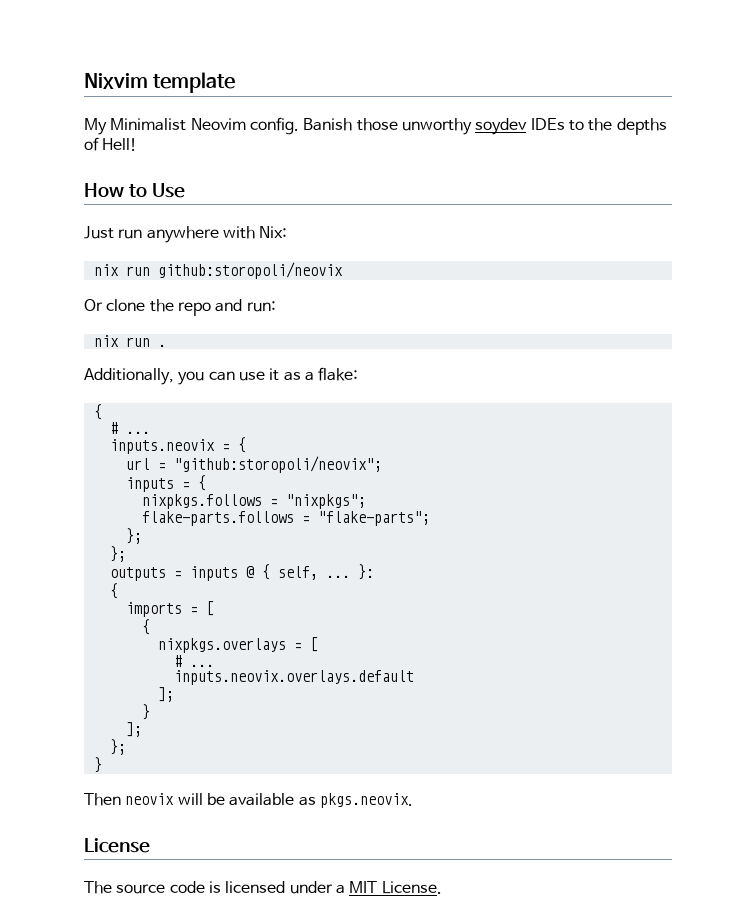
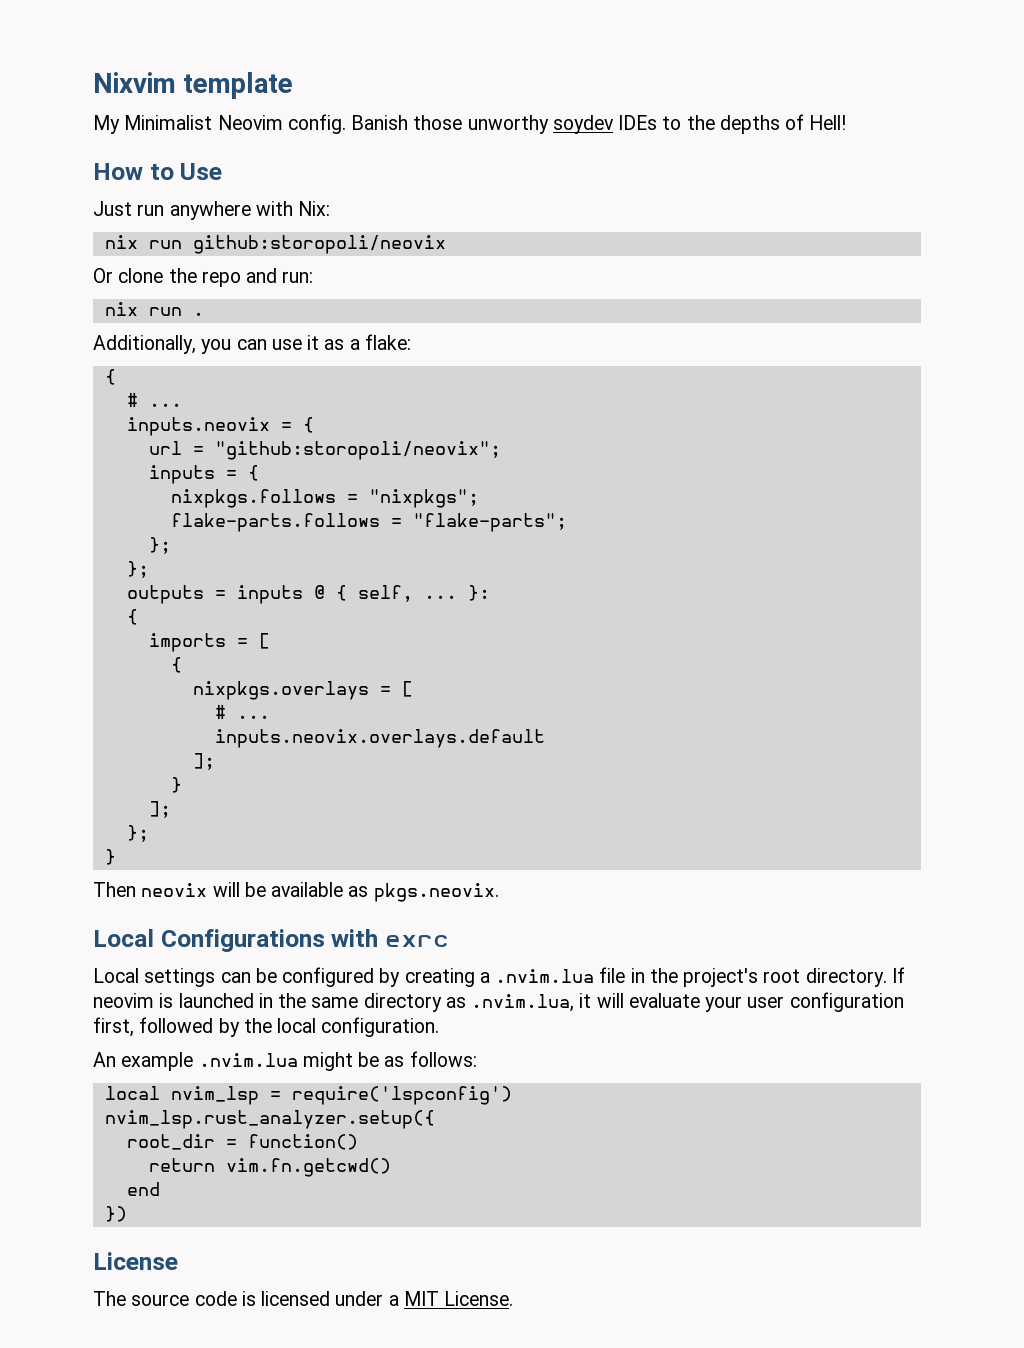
+ Local Configurations with exrc
+ Local settings can be configured by creating a .nvim.lua file in the project's root directory. If neovim is launched in the same directory as .nvim.lua, it will evaluate your user configuration first, followed by the local configuration.
+ An example .nvim.lua might be as follows:
+ local nvim_lsp = require('lspconfig')
+ nvim_lsp.rust_analyzer.setup({
+ root_dir = function()
+ return vim.fn.getcwd()
+ end
+ })

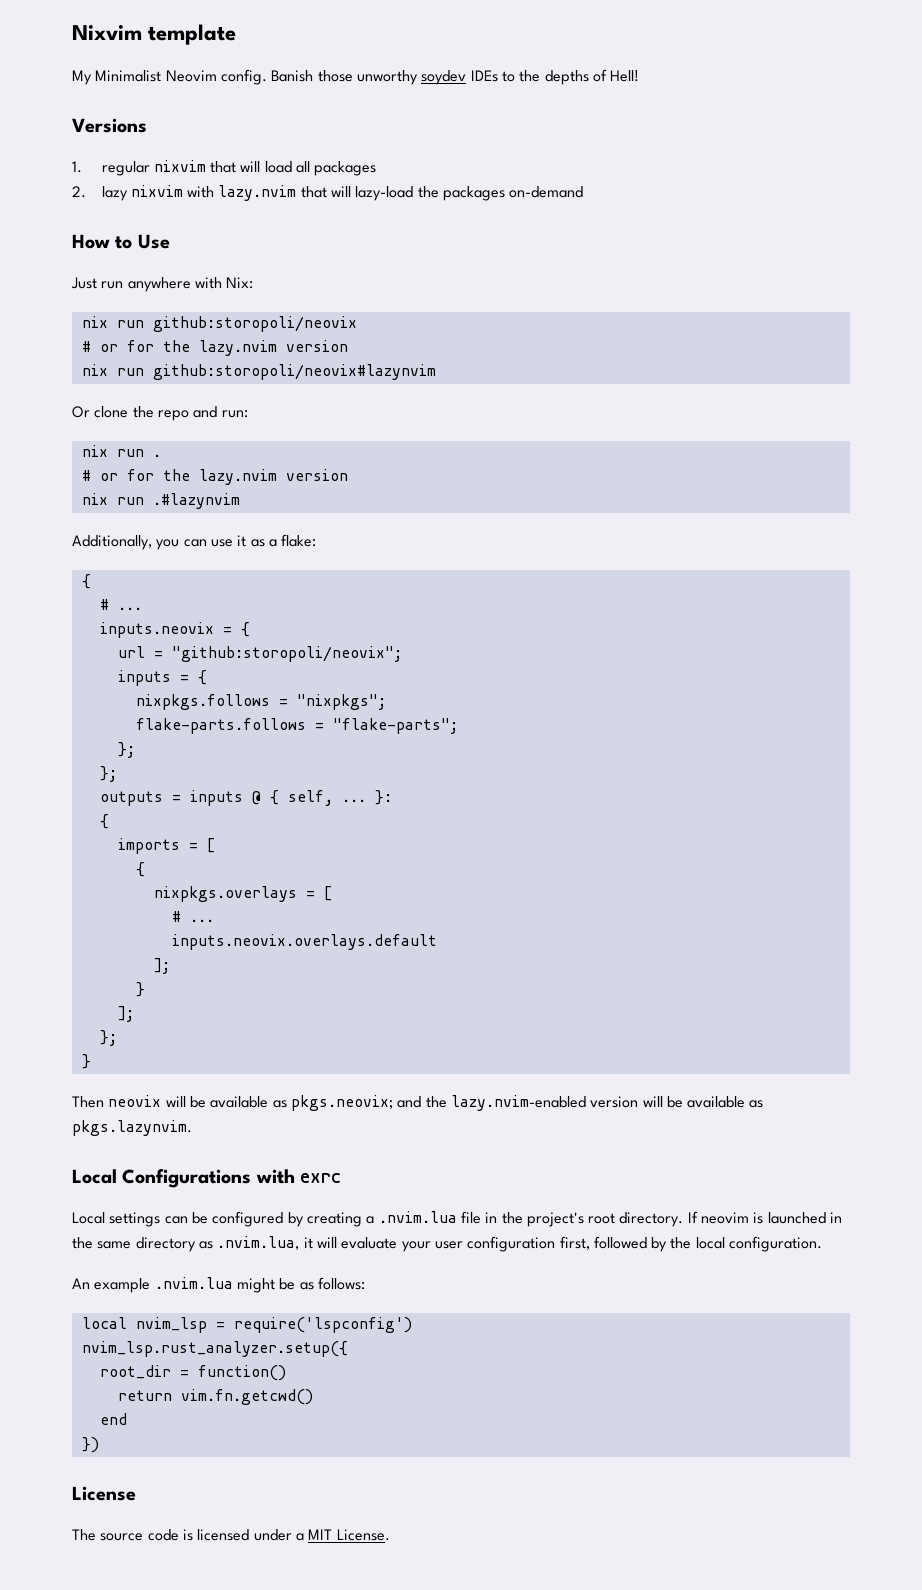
+ Versions
+ 1. regular nixvim that will load all packages
+ 2. lazy nixvim with lazy.nvim that will lazy-load the packages on-demand
  nix run github:storopoli/neovix
+ # or for the lazy.nvim version
+ nix run github:storopoli/neovix#lazynvim
  nix run .
+ # or for the lazy.nvim version
+ nix run .#lazynvim
- Then neovix will be available as pkgs.neovix.
+ Then neovix will be available as pkgs.neovix; and the lazy.nvim-enabled version will be available as pkgs.lazynvim.

